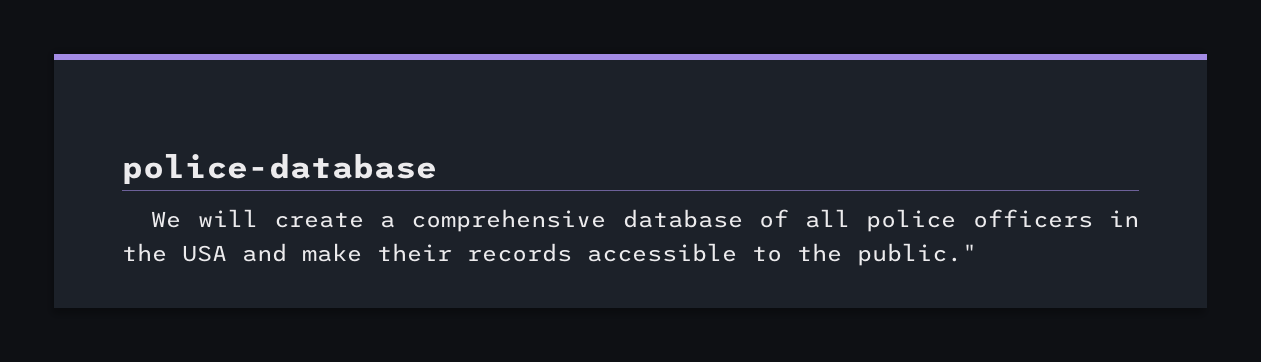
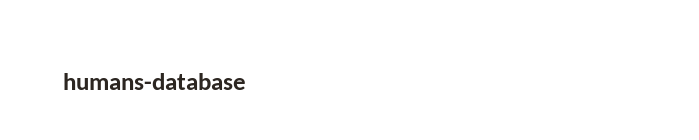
- police-database
- We will create a comprehensive database of all police officers in the USA and make their records accessible to the public."
+ humans-database

